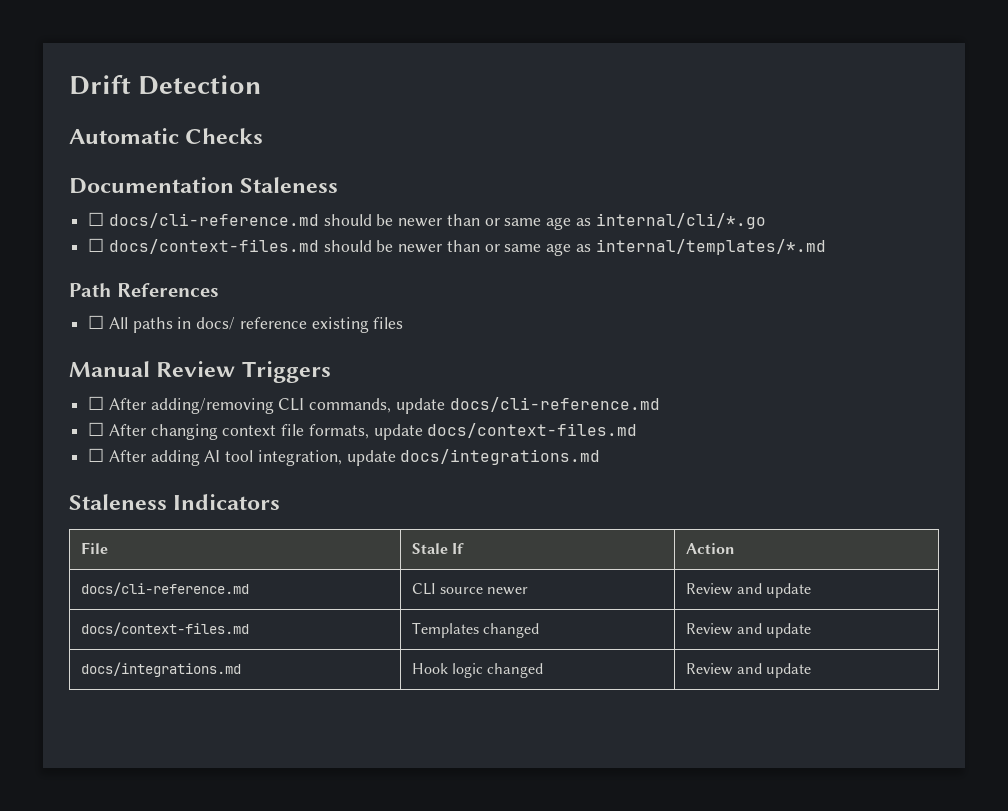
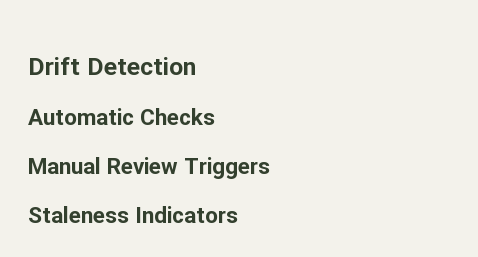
- Documentation Staleness
- ☐ docs/cli-reference.md should be newer than or same age as internal/cli/*.go
- ☐ docs/context-files.md should be newer than or same age as internal/templates/*.md
- Path References
- ☐ All paths in docs/ reference existing files
  Manual Review Triggers
- ☐ After adding/removing CLI commands, update docs/cli-reference.md
- ☐ After changing context file formats, update docs/context-files.md
- ☐ After adding AI tool integration, update docs/integrations.md
  Staleness Indicators
- File | Stale If | Action
- docs/cli-reference.md | CLI source newer | Review and update
- docs/context-files.md | Templates changed | Review and update
- docs/integrations.md | Hook logic changed | Review and update

